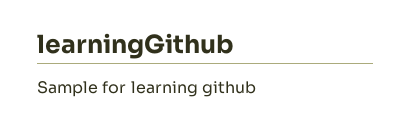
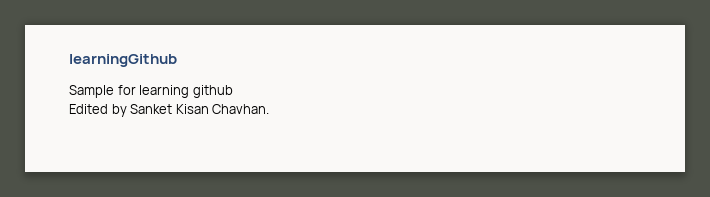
+ Edited by Sanket Kisan Chavhan.

